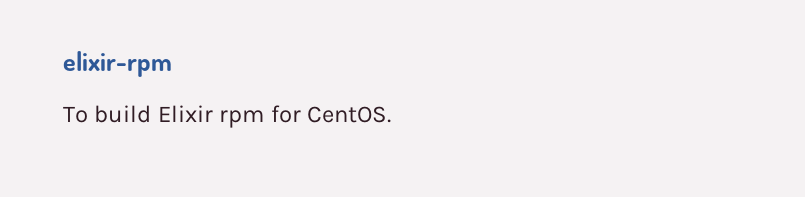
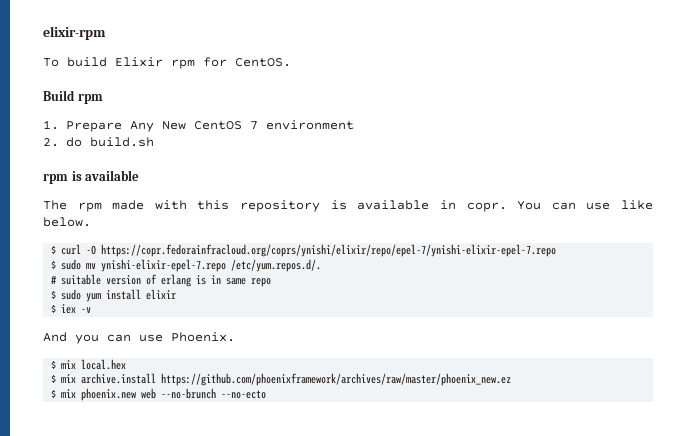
+ Build rpm
+ 1. Prepare Any New CentOS 7 environment
+ 2. do build.sh
+ rpm is available
+ The rpm made with this repository is available in copr. You can use like below.
+ $ curl -O https://copr.fedorainfracloud.org/coprs/ynishi/elixir/repo/epel-7/ynishi-elixir-epel-7.repo
+ $ sudo mv ynishi-elixir-epel-7.repo /etc/yum.repos.d/.
+ # suitable version of erlang is in same repo
+ $ sudo yum install elixir
+ $ iex -v
+ And you can use Phoenix.
+ $ mix local.hex
+ $ mix archive.install https://github.com/phoenixframework/archives/raw/master/phoenix_new.ez
+ $ mix phoenix.new web --no-brunch --no-ecto

